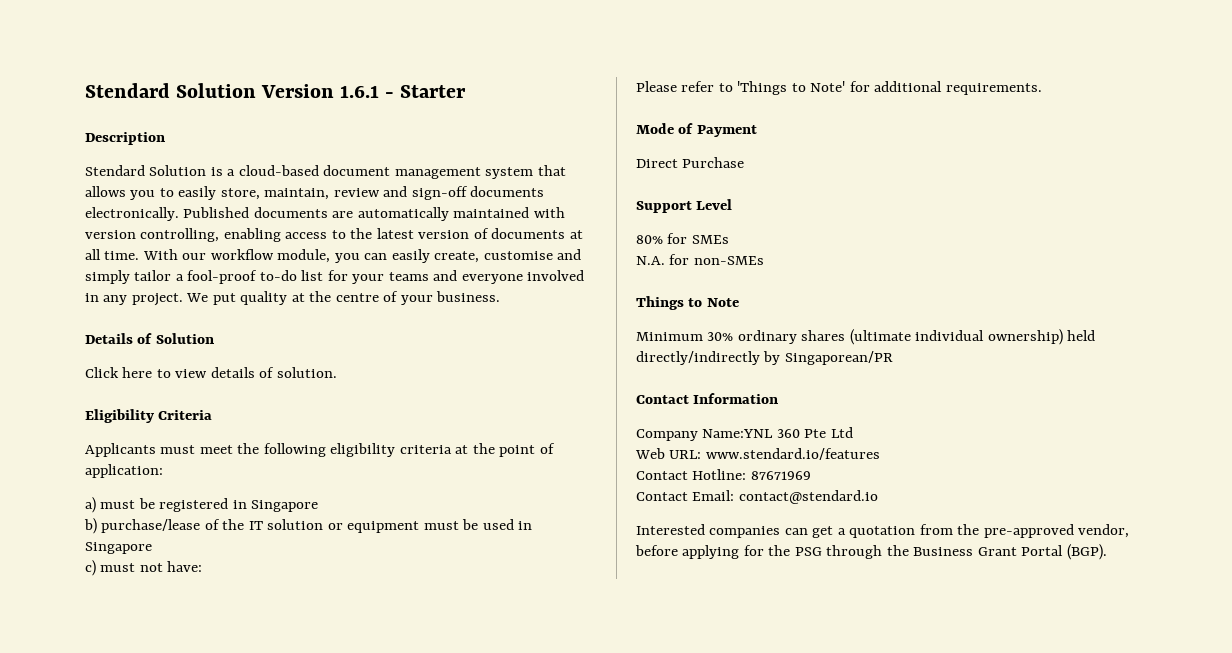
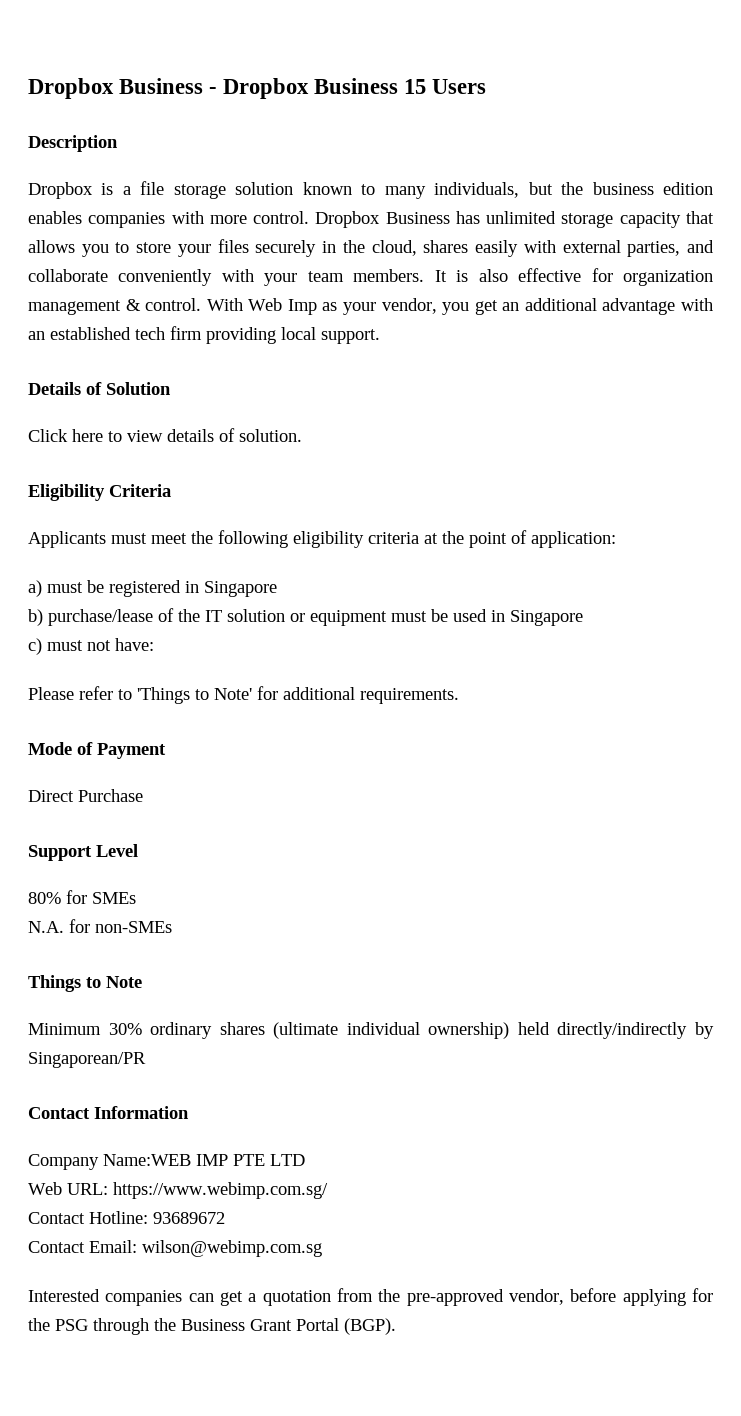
- Stendard Solution Version 1.6.1 - Starter
+ Dropbox Business - Dropbox Business 15 Users
  Description
- Stendard Solution is a cloud-based document management system that allows you to easily store, maintain, review and sign-off documents electronically. Published documents are automatically maintained with version controlling, enabling access to the latest version of documents at all time. With our workflow module, you can easily create, customise and simply tailor a fool-proof to-do list for your teams and everyone involved in any project. We put quality at the centre of your business.
+ Dropbox is a file storage solution known to many individuals, but the business edition enables companies with more control. Dropbox Business has unlimited storage capacity that allows you to store your files securely in the cloud, shares easily with external parties, and collaborate conveniently with your team members. It is also effective for organization management & control. With Web Imp as your vendor, you get an additional advantage with an established tech firm providing local support.
- Company Name:YNL 360 Pte Ltd
+ Company Name:WEB IMP PTE LTD
- Web URL: www.stendard.io/features
+ Web URL: https://www.webimp.com.sg/
- Contact Hotline: 87671969
+ Contact Hotline: 93689672
- Contact Email: contact@stendard.io
+ Contact Email: wilson@webimp.com.sg

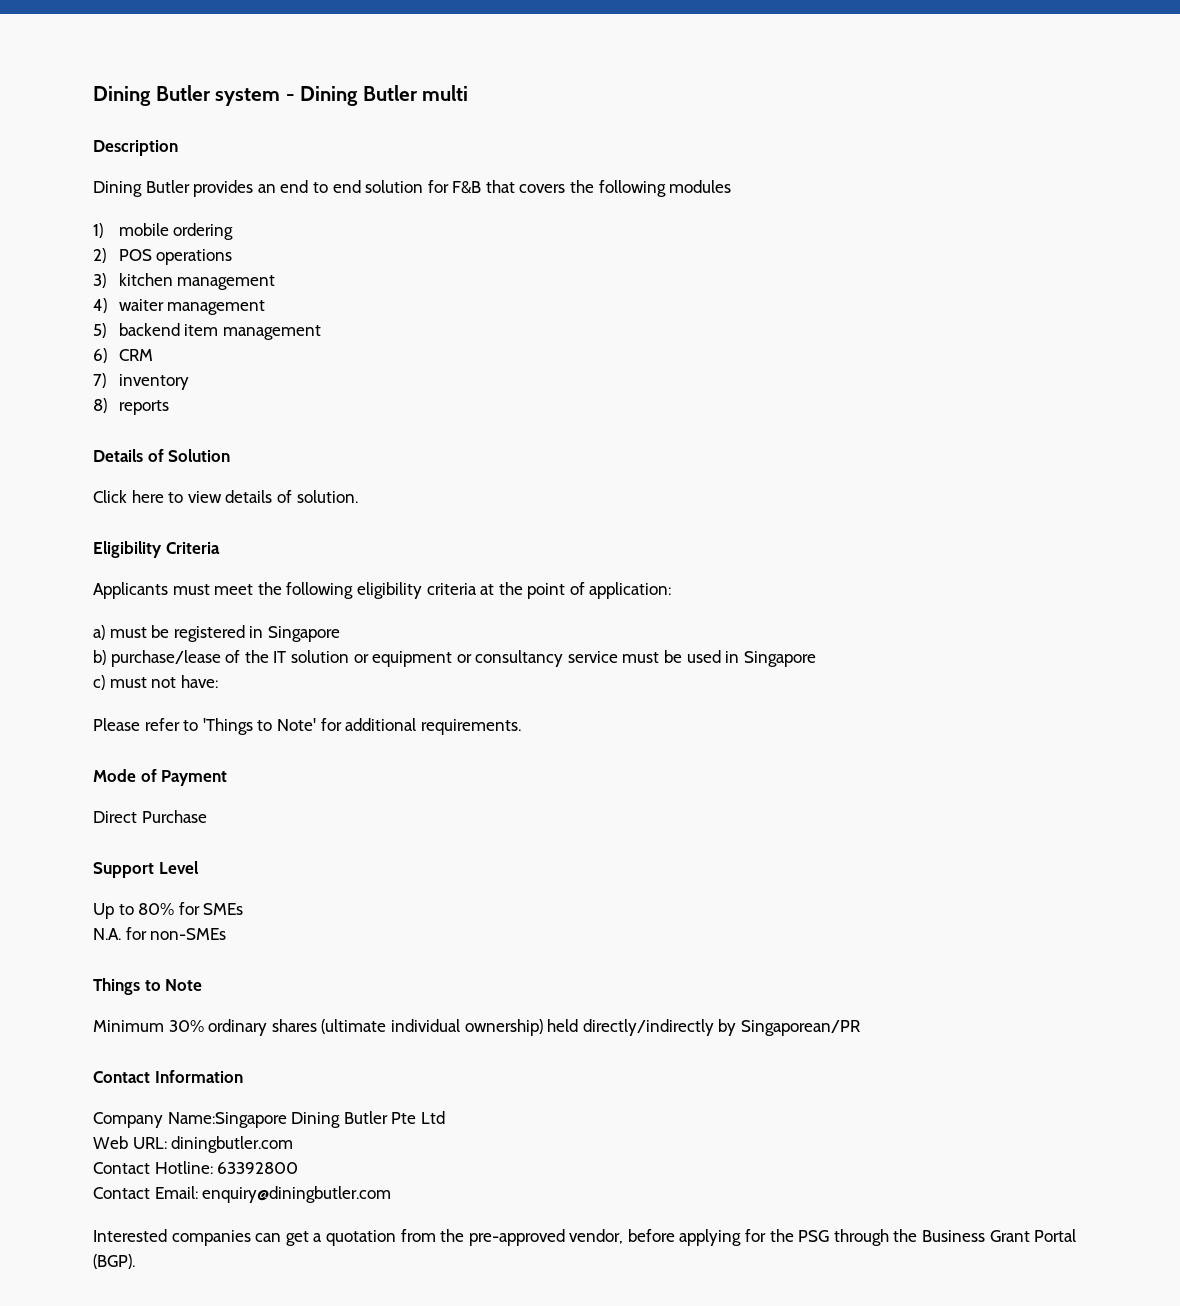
- Dropbox Business - Dropbox Business 15 Users
+ Dining Butler system - Dining Butler multi
  Description
- Dropbox is a file storage solution known to many individuals, but the business edition enables companies with more control. Dropbox Business has unlimited storage capacity that allows you to store your files securely in the cloud, shares easily with external parties, and collaborate conveniently with your team members. It is also effective for organization management & control. With Web Imp as your vendor, you get an additional advantage with an established tech firm providing local support.
+ Dining Butler provides an end to end solution for F&B that covers the following modules
+ 1) mobile ordering
+ 2) POS operations
+ 3) kitchen management
+ 4) waiter management
+ 5) backend item management
+ 6) CRM
+ 7) inventory
+ 8) reports
- b) purchase/lease of the IT solution or equipment must be used in Singapore
+ b) purchase/lease of the IT solution or equipment or consultancy service must be used in Singapore
- 80% for SMEs
+ Up to 80% for SMEs
- Company Name:WEB IMP PTE LTD
+ Company Name:Singapore Dining Butler Pte Ltd
- Web URL: https://www.webimp.com.sg/
+ Web URL: diningbutler.com
- Contact Hotline: 93689672
+ Contact Hotline: 63392800
- Contact Email: wilson@webimp.com.sg
+ Contact Email: enquiry@diningbutler.com

